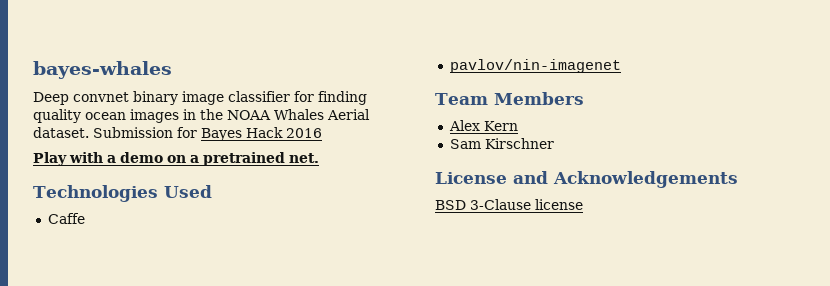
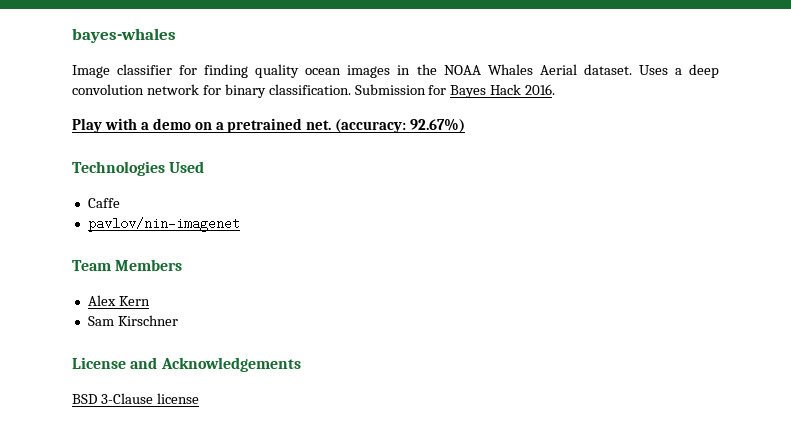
- Deep convnet binary image classifier for finding quality ocean images in the NOAA Whales Aerial dataset.
+ Image classifier for finding quality ocean images in the NOAA Whales Aerial dataset.
+ Uses a deep convolution network for binary classification.
- Submission for Bayes Hack 2016
+ Submission for Bayes Hack 2016.
+ (accuracy: 92.67%)

